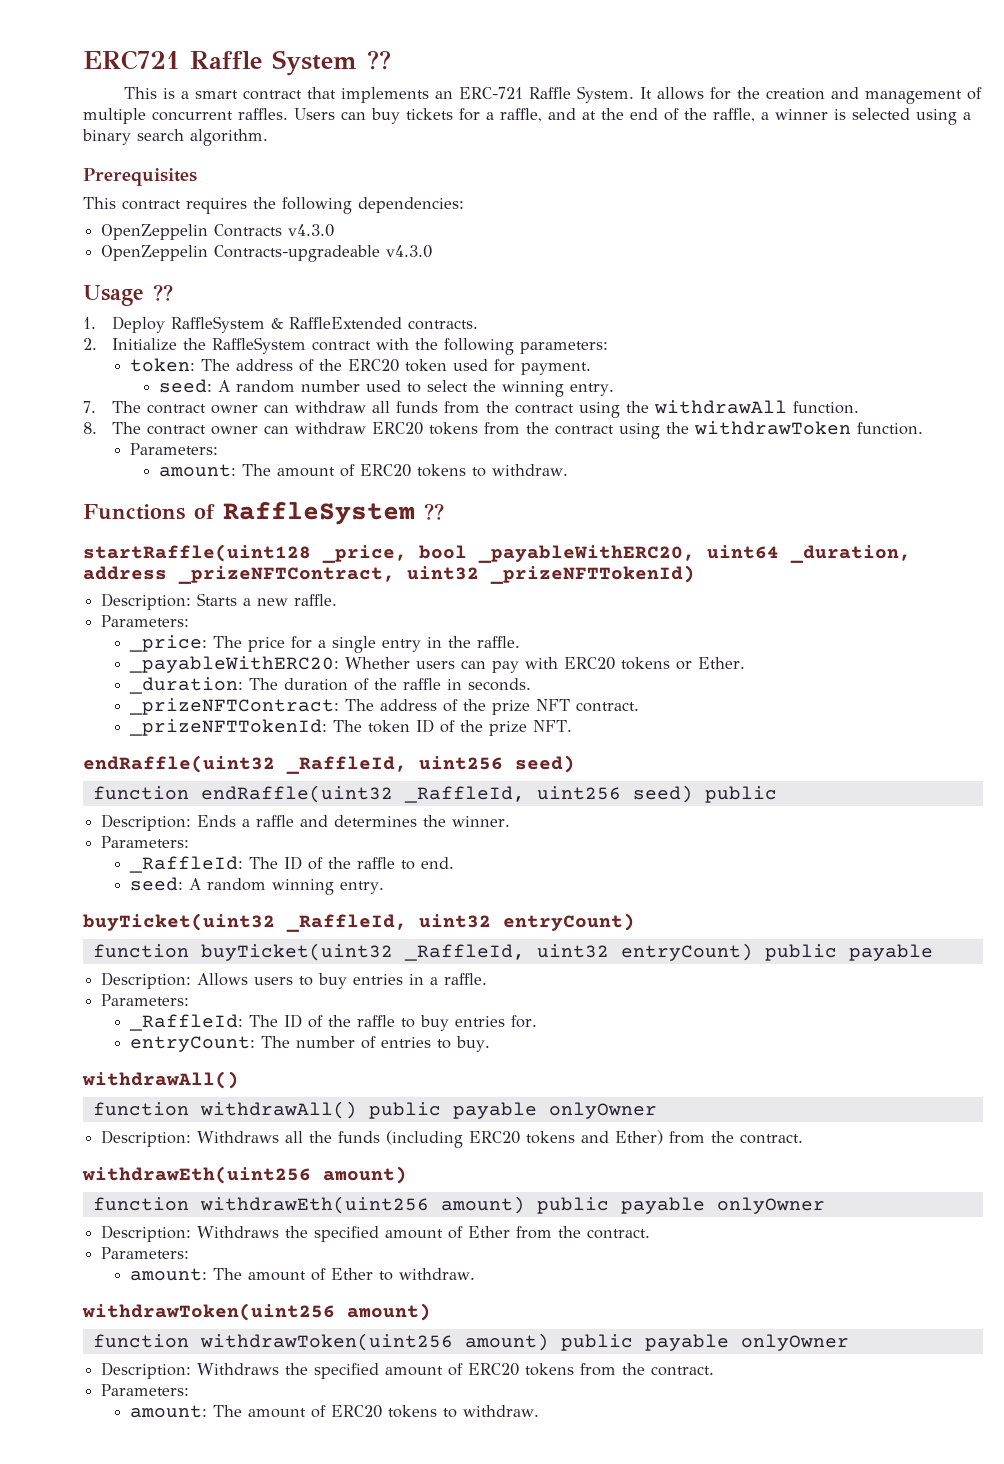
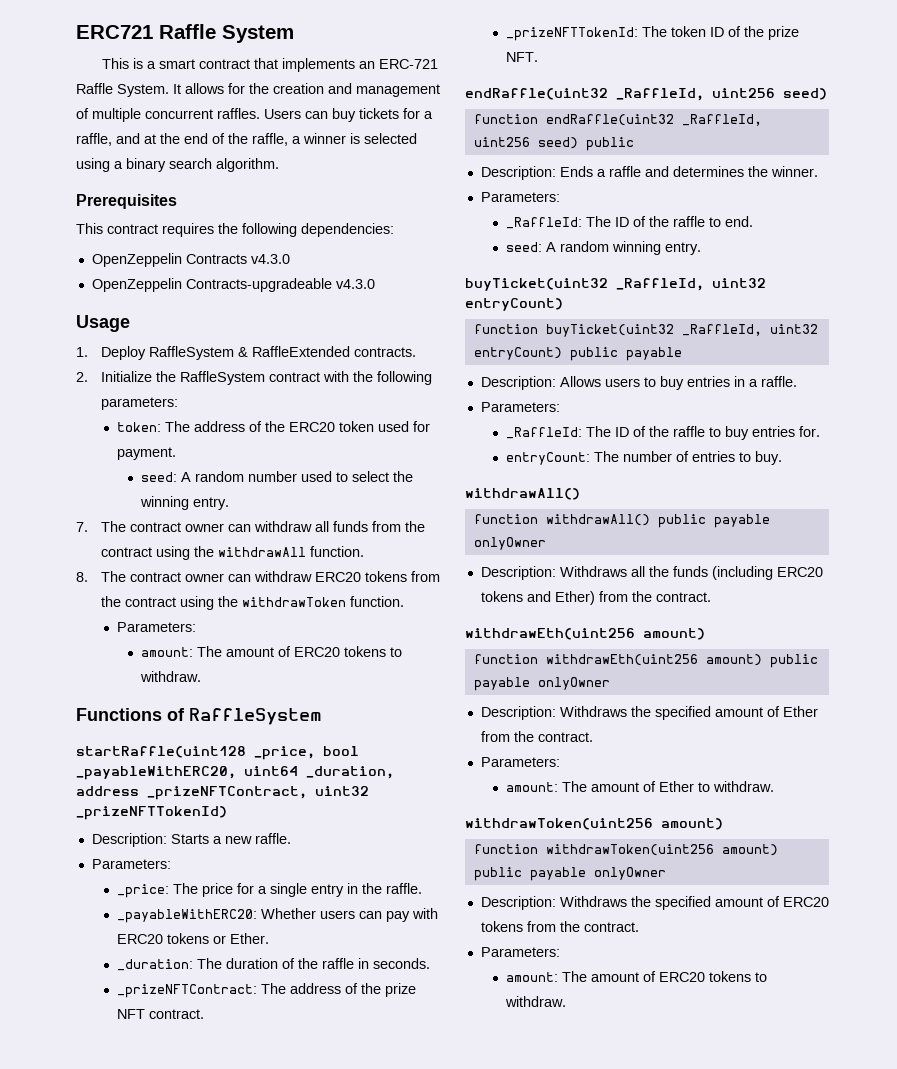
- ERC721 Raffle System ??
+ ERC721 Raffle System
- Usage ??
+ Usage
- Functions of RaffleSystem ??
+ Functions of RaffleSystem

